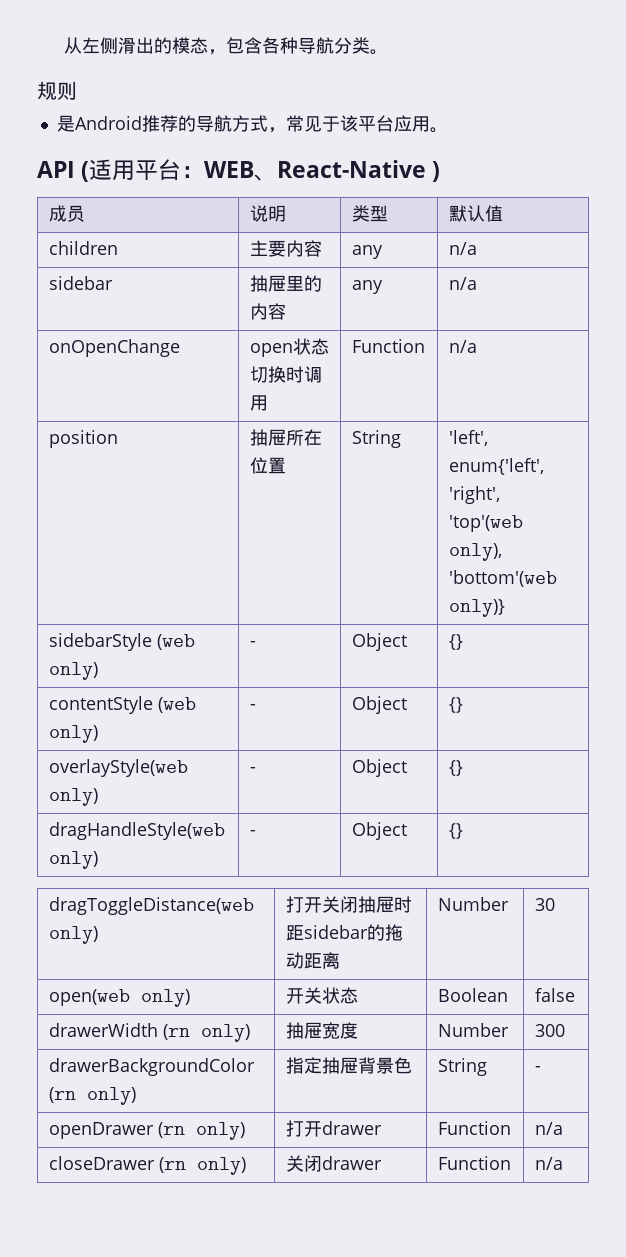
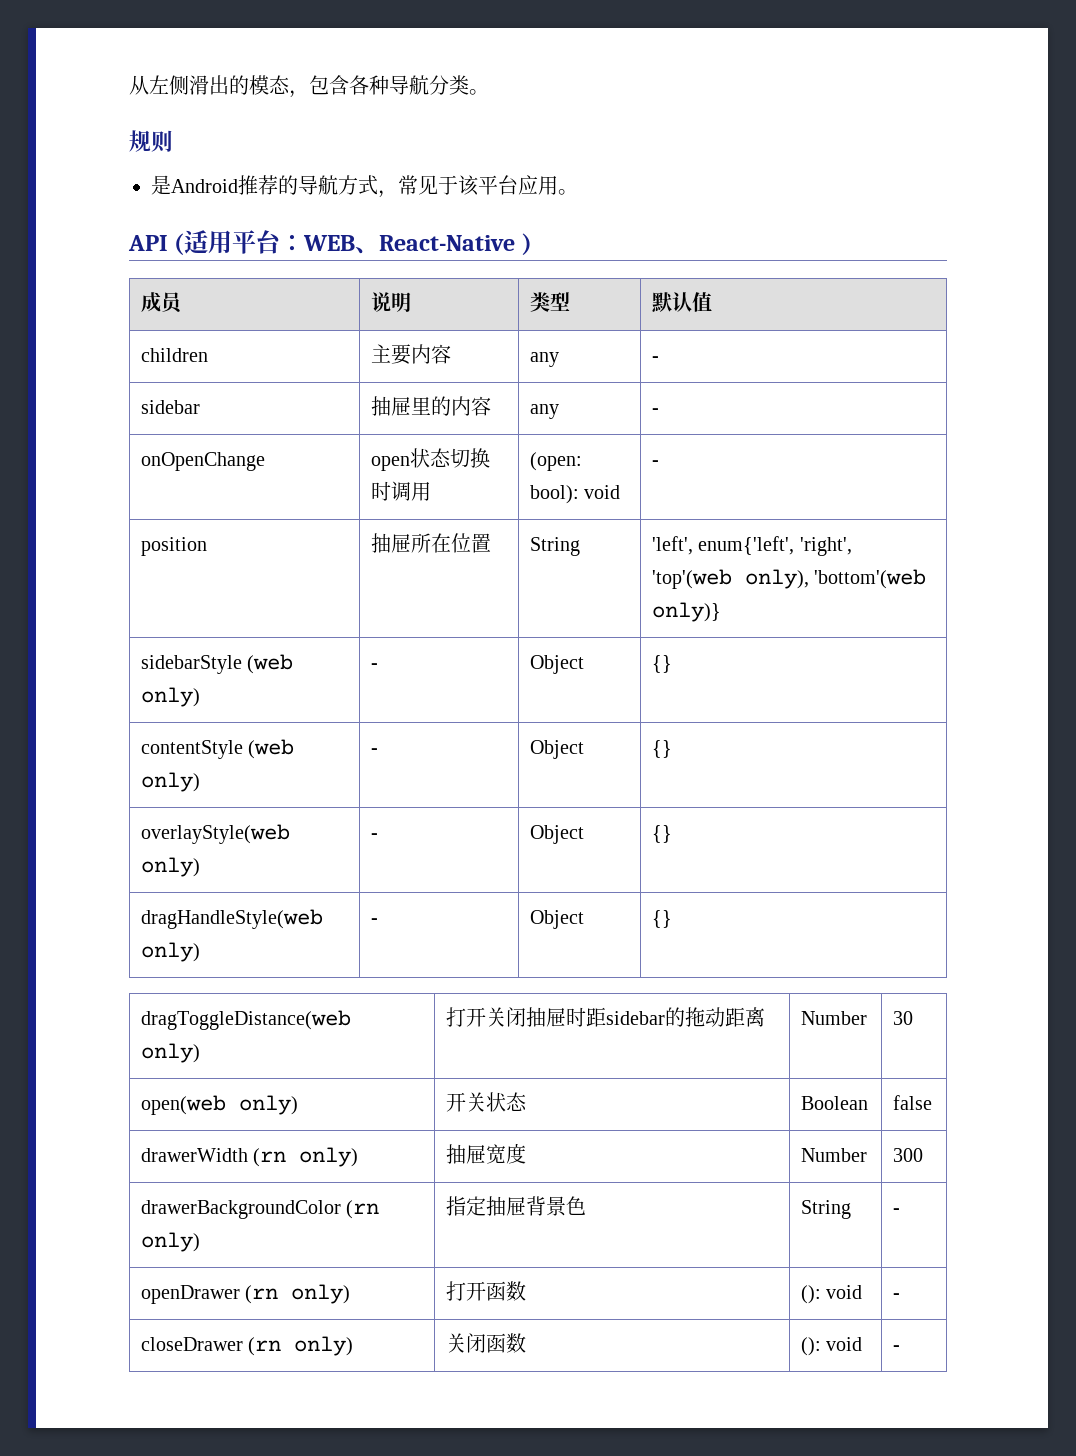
- children | 主要内容 | any | n/a
+ children | 主要内容 | any | -
- sidebar | 抽屉里的内容 | any | n/a
+ sidebar | 抽屉里的内容 | any | -
- onOpenChange | open状态切换时调用 | Function | n/a
+ onOpenChange | open状态切换时调用 | (open: bool): void | -
- openDrawer (rn only) | 打开drawer | Function | n/a
+ openDrawer (rn only) | 打开函数 | (): void | -
- closeDrawer (rn only) | 关闭drawer | Function | n/a
+ closeDrawer (rn only) | 关闭函数 | (): void | -

